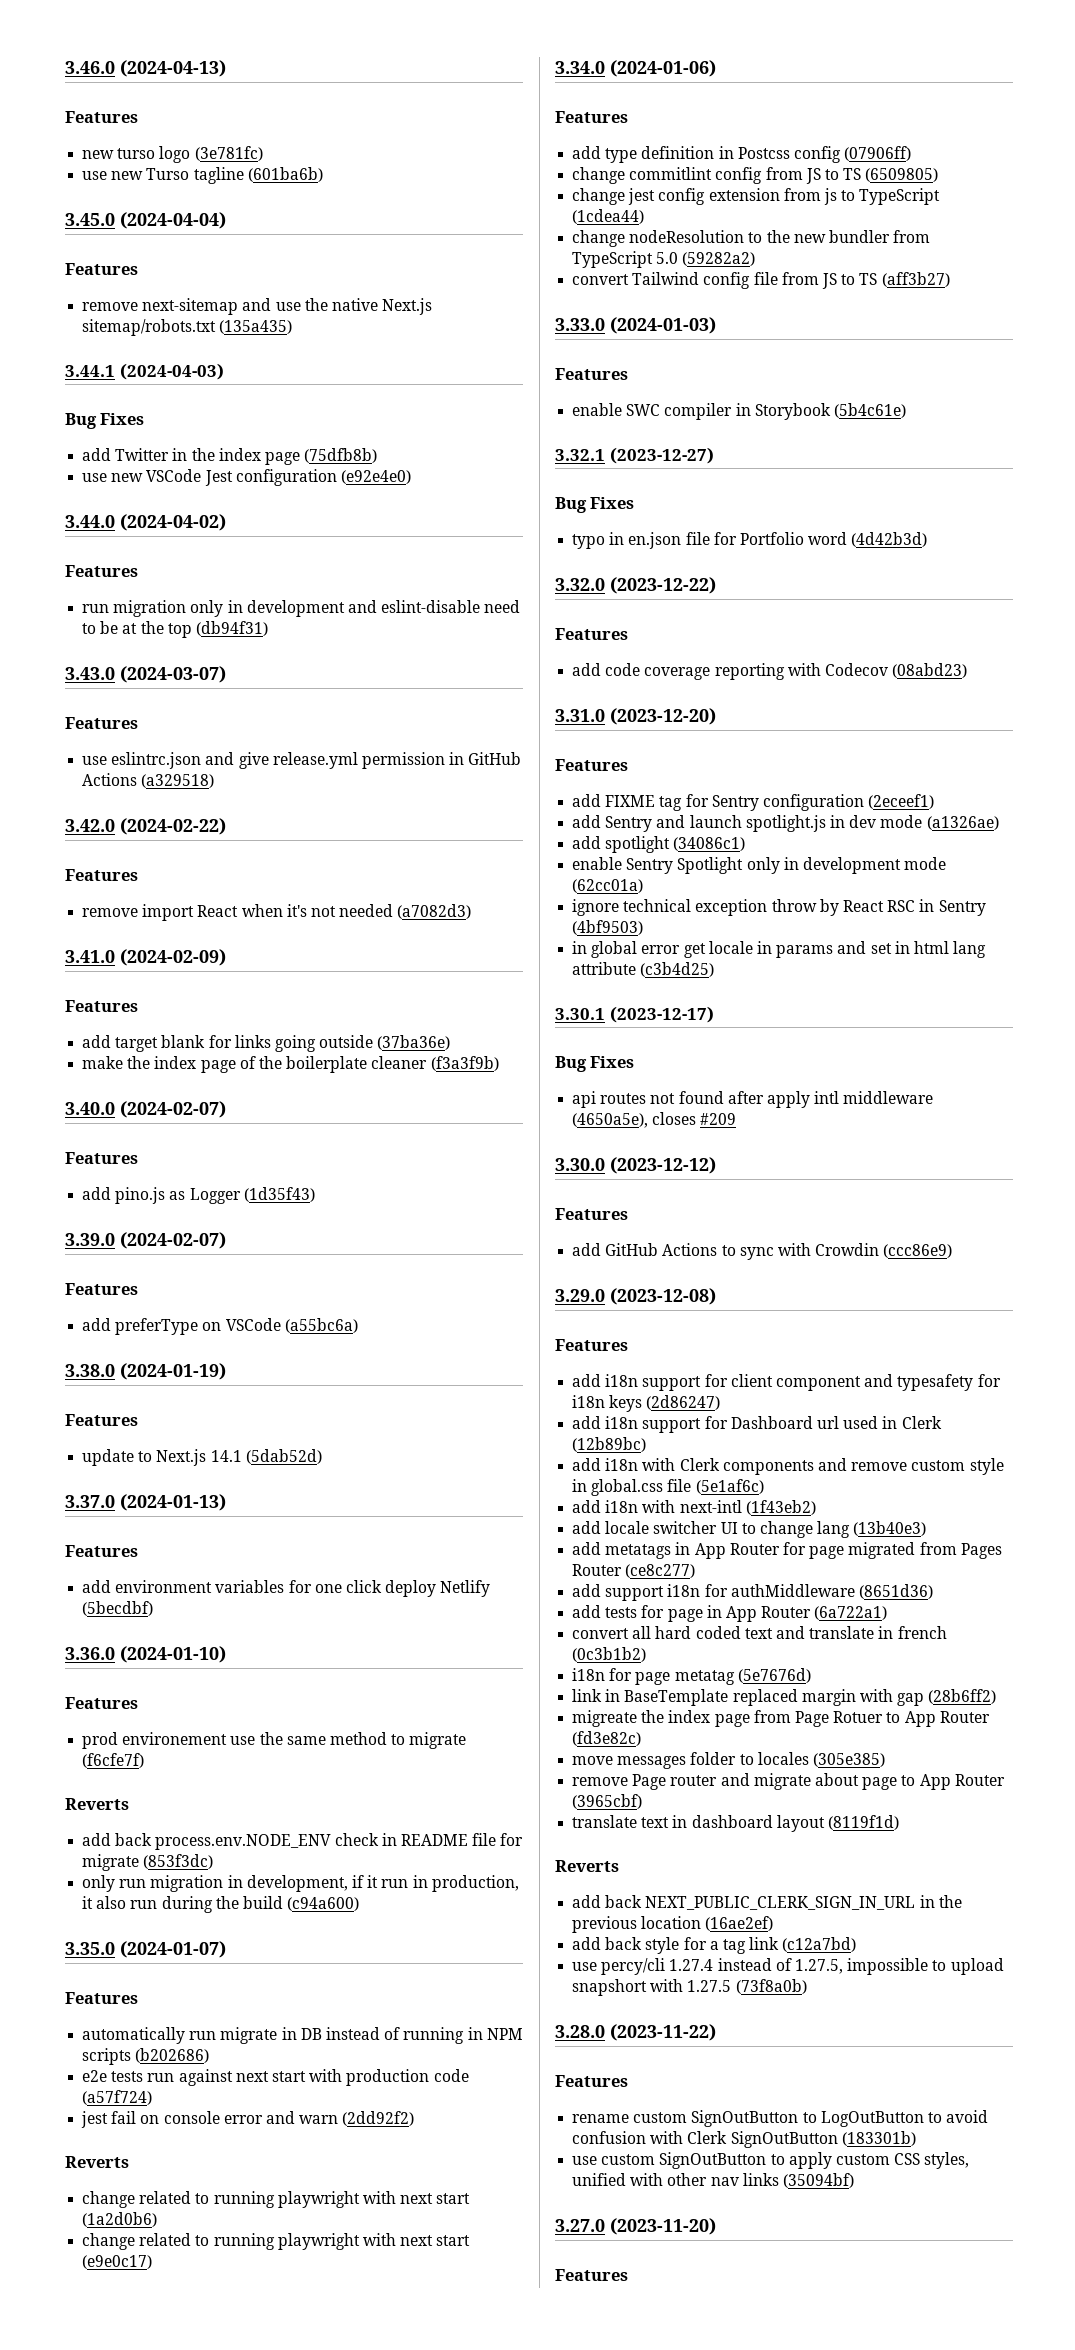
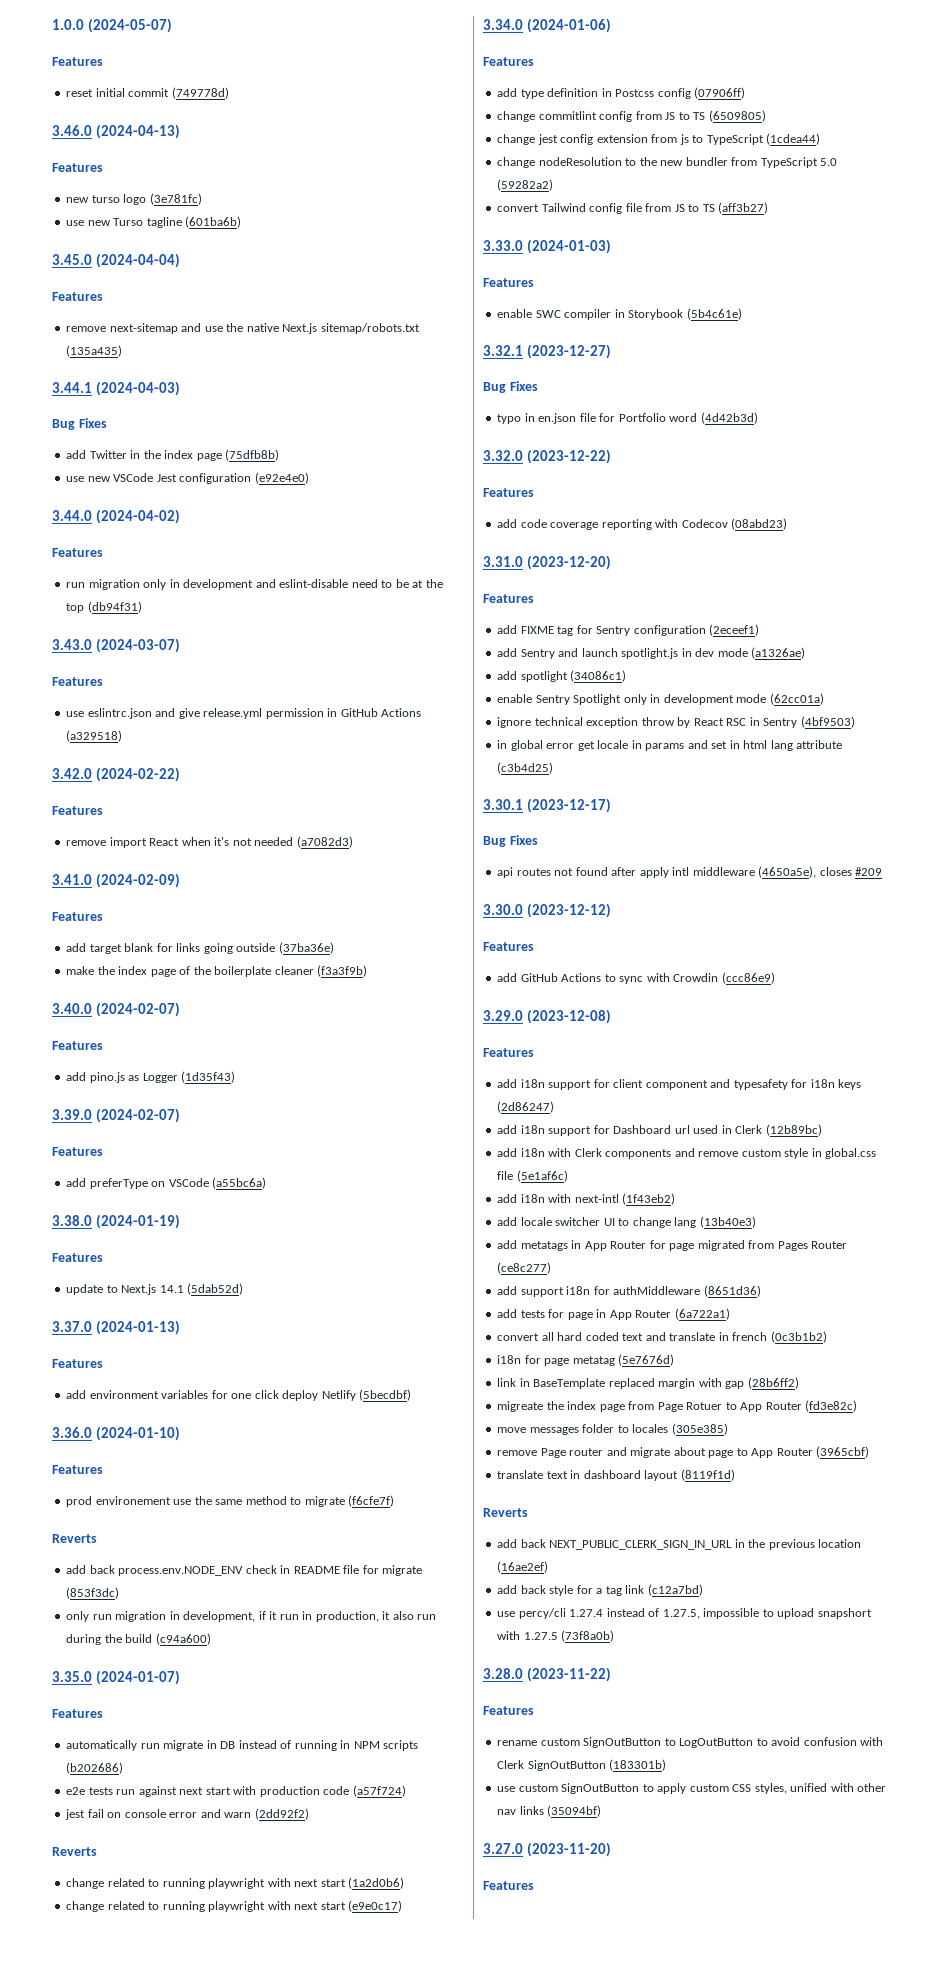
+ 1.0.0 (2024-05-07)
+ Features
+ reset initial commit (749778d)

